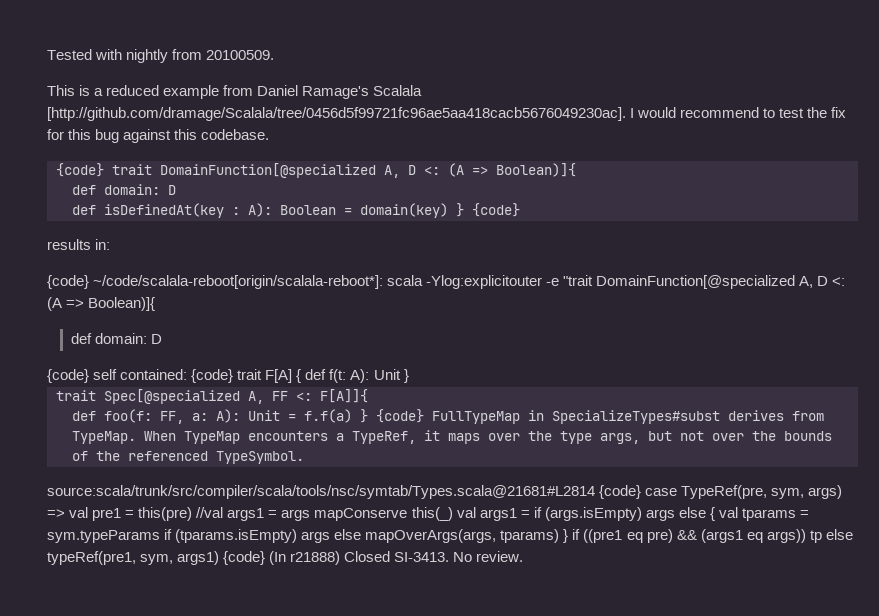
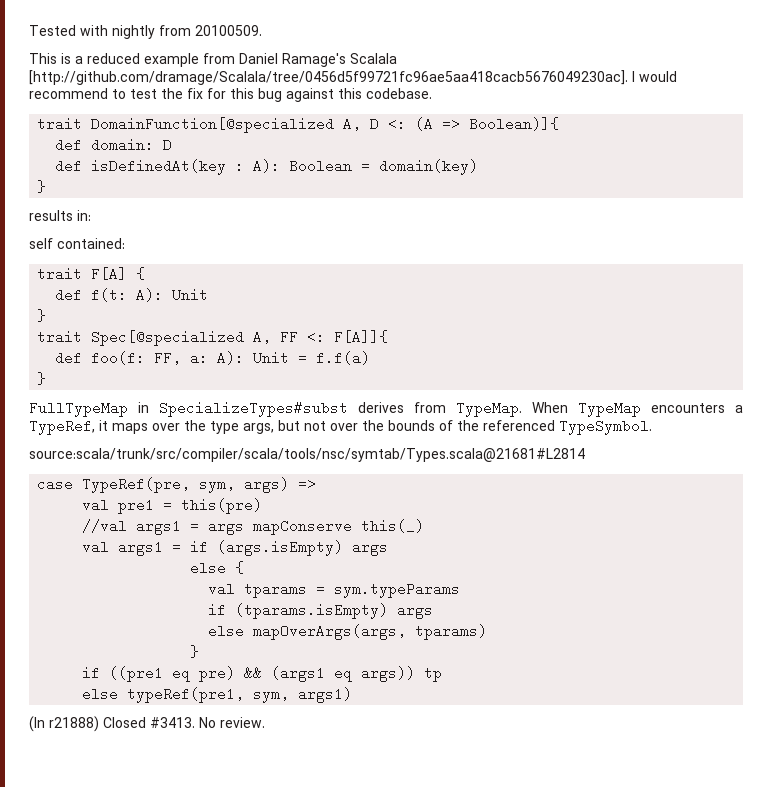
- {code} trait DomainFunction[@specialized A, D <: (A => Boolean)]{
+ trait DomainFunction[@specialized A, D <: (A => Boolean)]{
- def isDefinedAt(key : A): Boolean = domain(key) } {code}
+ def isDefinedAt(key : A): Boolean = domain(key)
+ }
- {code} ~/code/scalala-reboot[origin/scalala-reboot*]: scala -Ylog:explicitouter -e "trait DomainFunction[@specialized A, D <: (A => Boolean)]{
- def domain: D
- {code} self contained: {code} trait F[A] { def f(t: A): Unit }
+ self contained:
+ trait F[A] {
+ def f(t: A): Unit
+ }
- def foo(f: FF, a: A): Unit = f.f(a) } {code} FullTypeMap in SpecializeTypes#subst derives from TypeMap.
+ def foo(f: FF, a: A): Unit = f.f(a)
+ }
+ FullTypeMap in SpecializeTypes#subst derives from TypeMap.
- source:scala/trunk/src/compiler/scala/tools/nsc/symtab/Types.scala@21681#L2814 {code} case TypeRef(pre, sym, args) => val pre1 = this(pre) //val args1 = args mapConserve this(_) val args1 = if (args.isEmpty) args else { val tparams = sym.typeParams if (tparams.isEmpty) args else mapOverArgs(args, tparams) } if ((pre1 eq pre) && (args1 eq args)) tp else typeRef(pre1, sym, args1) {code} (In r21888) Closed SI-3413.
+ source:scala/trunk/src/compiler/scala/tools/nsc/symtab/Types.scala@21681#L2814
+ case TypeRef(pre, sym, args) =>
+ val pre1 = this(pre)
+ //val args1 = args mapConserve this(_)
+ val args1 = if (args.isEmpty) args
+ else {
+ val tparams = sym.typeParams
+ if (tparams.isEmpty) args
+ else mapOverArgs(args, tparams)
+ }
+ if ((pre1 eq pre) && (args1 eq args)) tp
+ else typeRef(pre1, sym, args1)
+ (In r21888) Closed #3413.

